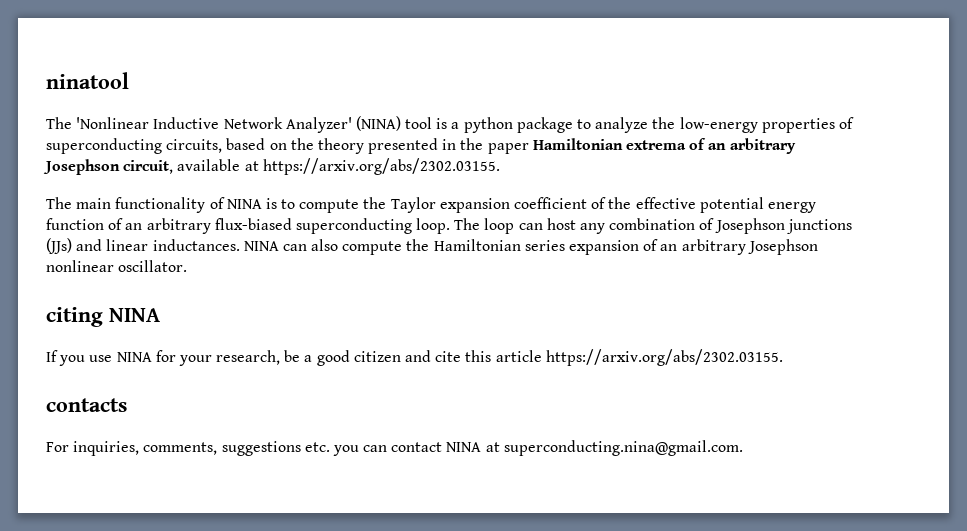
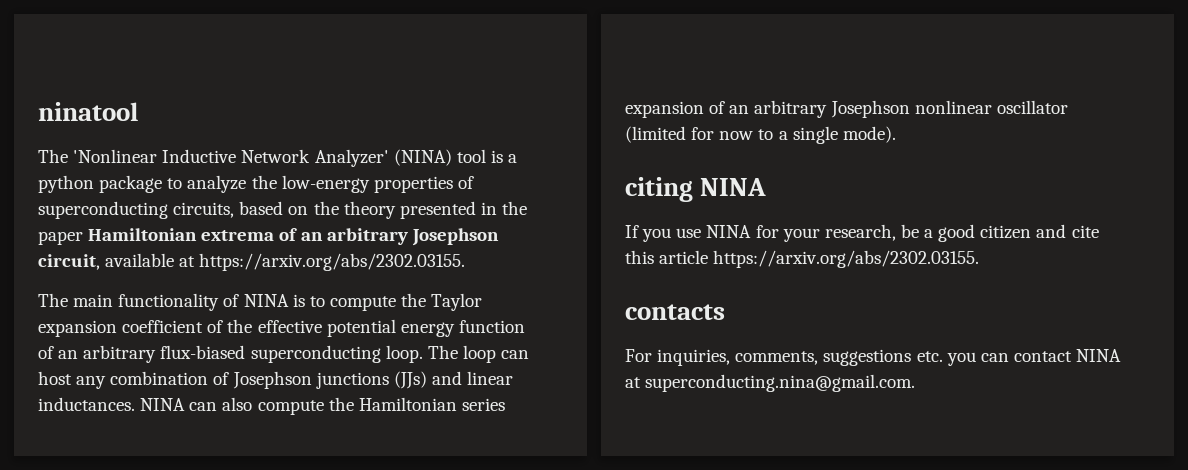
- NINA can also compute the Hamiltonian series expansion of an arbitrary Josephson nonlinear oscillator.
+ NINA can also compute the Hamiltonian series expansion of an arbitrary Josephson nonlinear oscillator (limited for now to a single mode).

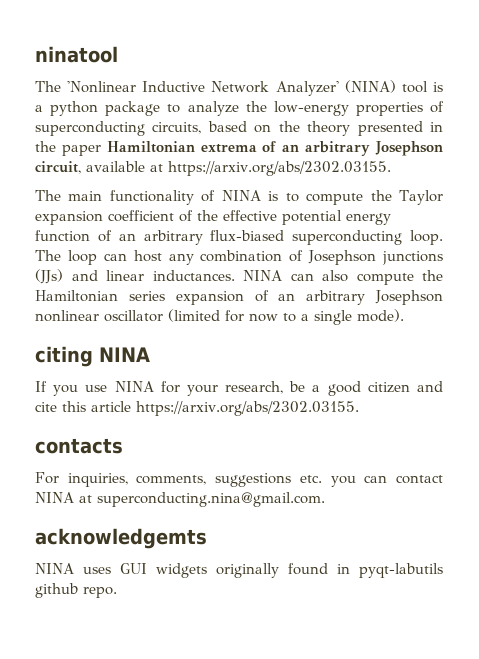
+ acknowledgemts
+ NINA uses GUI widgets originally found in pyqt-labutils github repo.

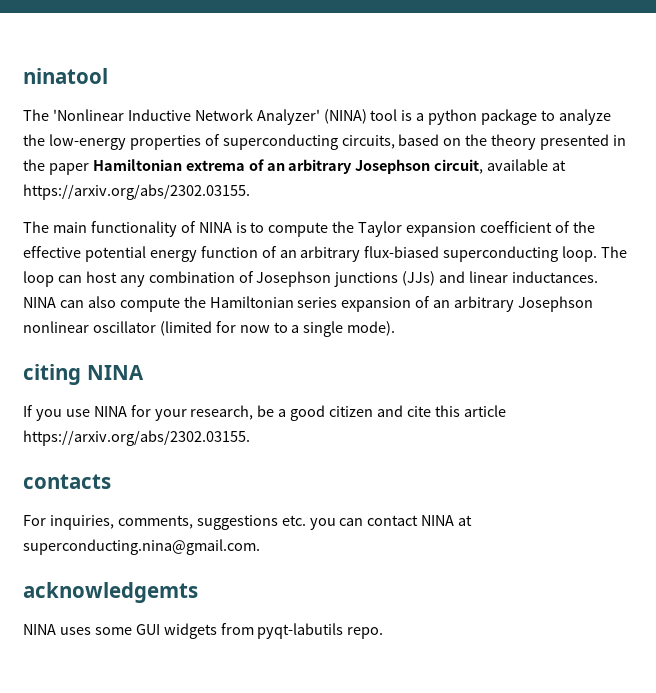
- NINA uses GUI widgets originally found in pyqt-labutils github repo.
+ NINA uses some GUI widgets from pyqt-labutils repo.

